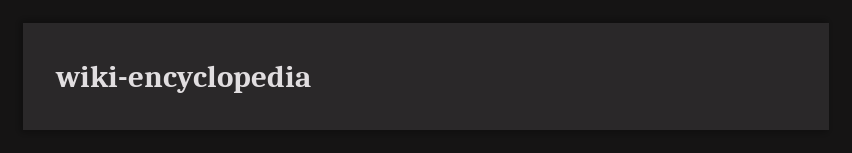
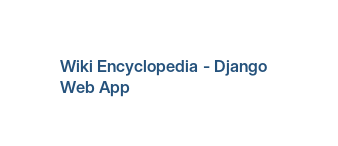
- wiki-encyclopedia
+ Wiki Encyclopedia - Django Web App

